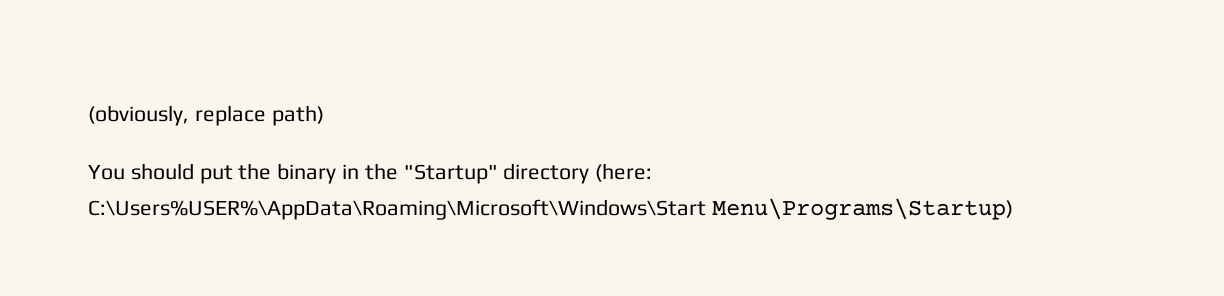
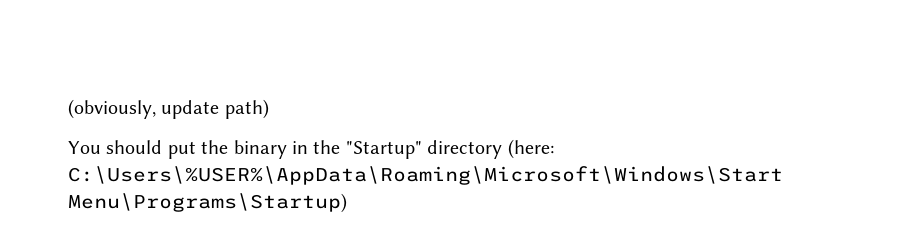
- (obviously, replace path)
+ (obviously, update path)
- You should put the binary in the "Startup" directory (here: C:\Users%USER%\AppData\Roaming\Microsoft\Windows\Start Menu\Programs\Startup)
+ You should put the binary in the "Startup" directory (here: C:\Users\%USER%\AppData\Roaming\Microsoft\Windows\Start Menu\Programs\Startup)

